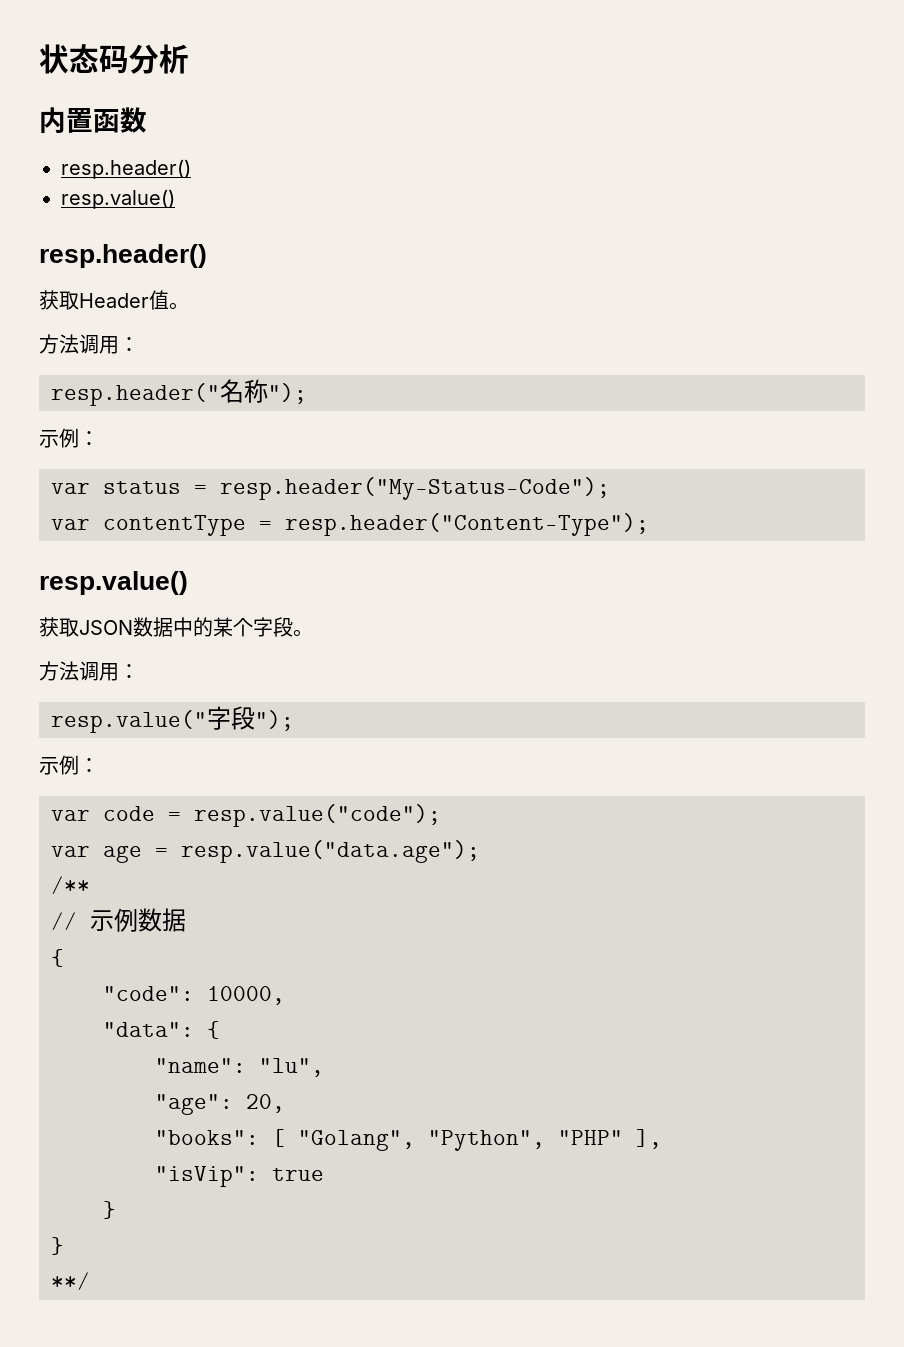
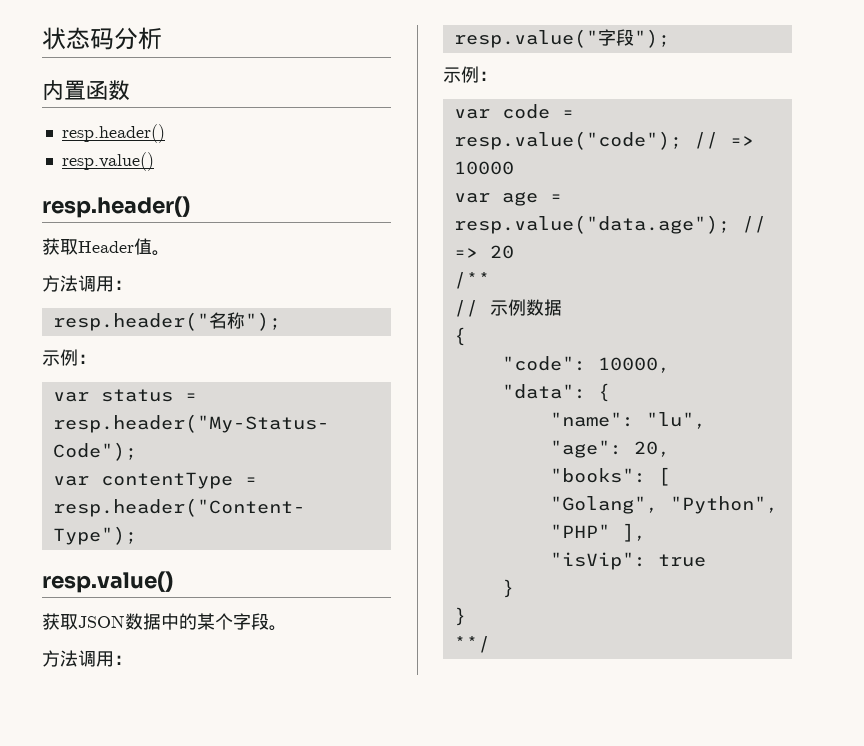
- var code = resp.value("code");
+ var code = resp.value("code"); // => 10000
- var age = resp.value("data.age");
+ var age = resp.value("data.age"); // => 20

